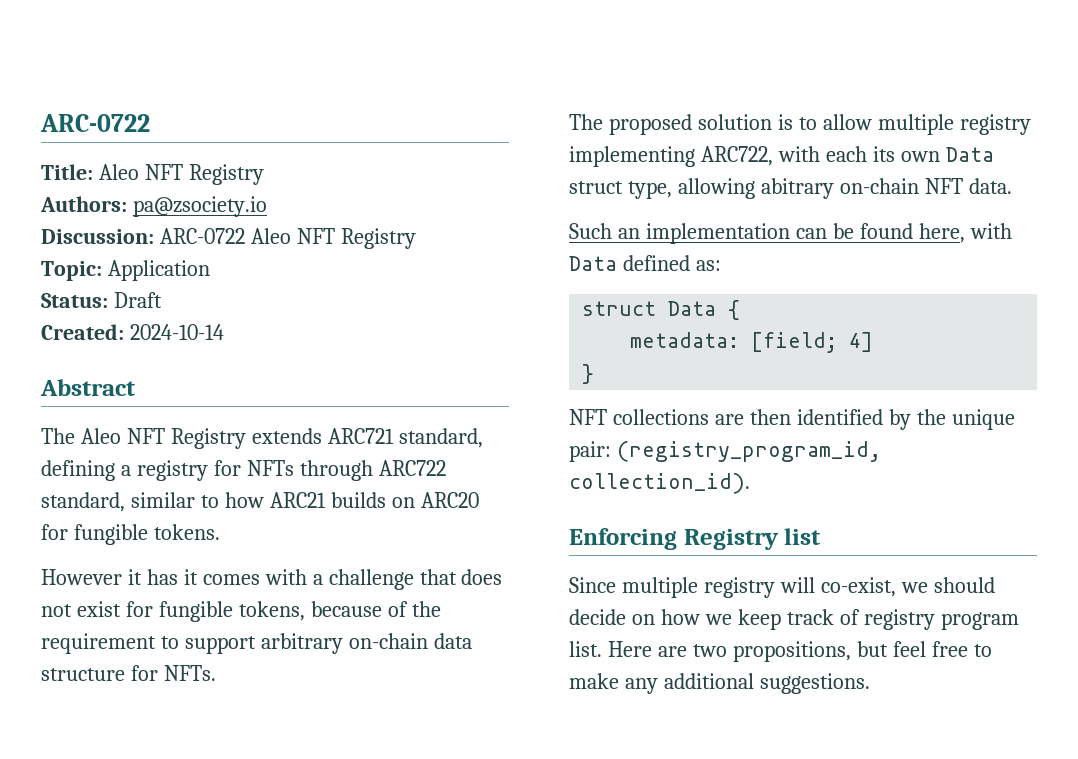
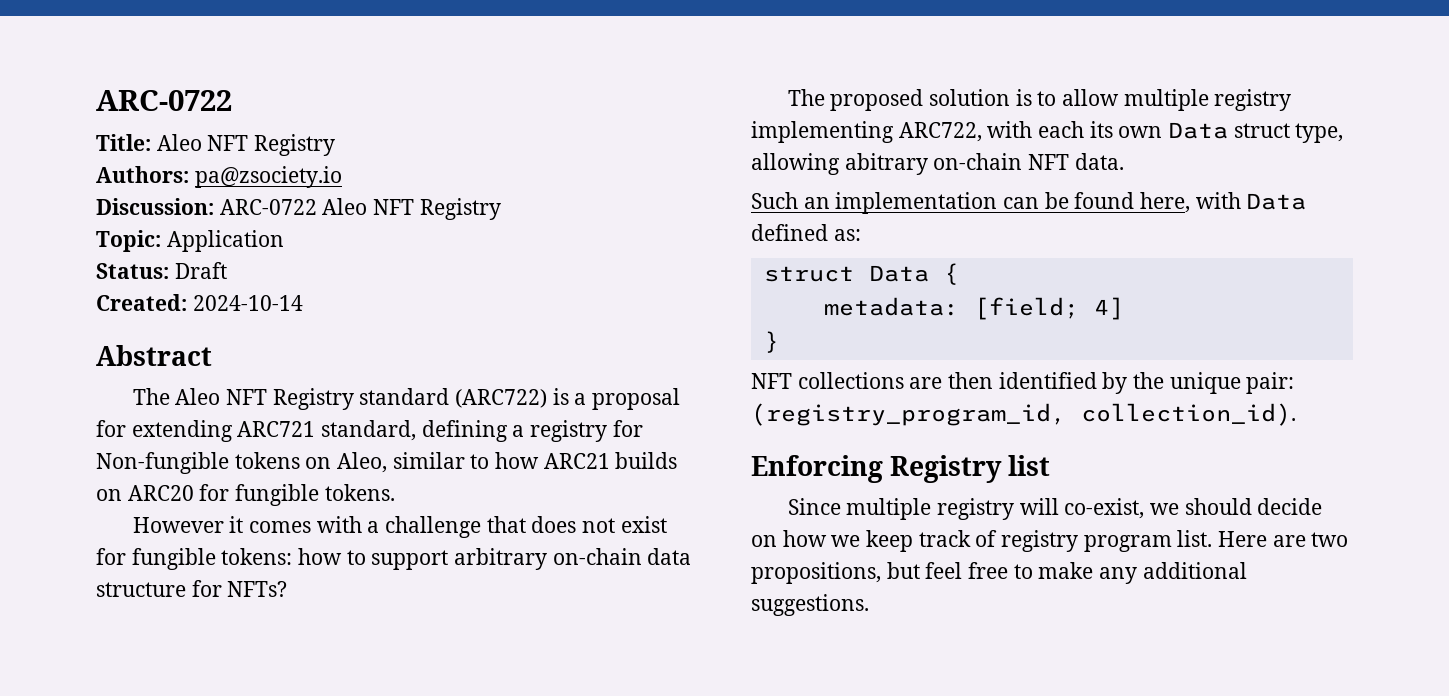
- The Aleo NFT Registry extends ARC721 standard, defining a registry for NFTs through ARC722 standard, similar to how ARC21 builds on ARC20 for fungible tokens.
+ The Aleo NFT Registry standard (ARC722) is a proposal for extending ARC721 standard, defining a registry for Non-fungible tokens on Aleo, similar to how ARC21 builds on ARC20 for fungible tokens.
- However it has it comes with a challenge that does not exist for fungible tokens, because of the requirement to support arbitrary on-chain data structure for NFTs.
+ However it comes with a challenge that does not exist for fungible tokens: how to support arbitrary on-chain data structure for NFTs?

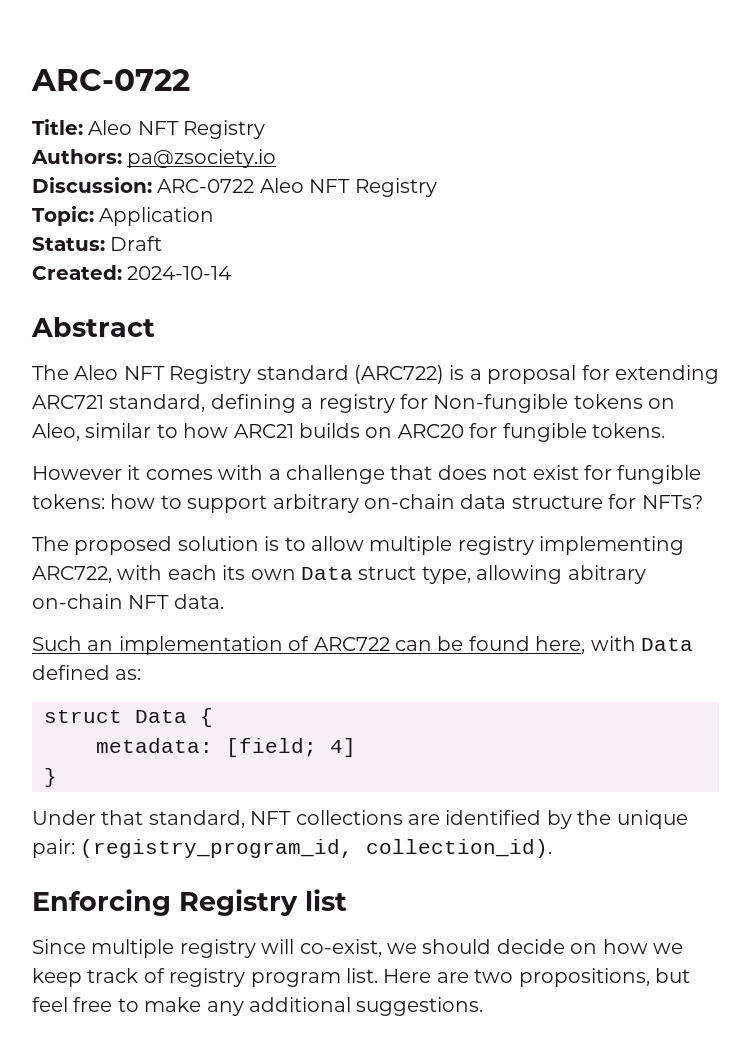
- Such an implementation can be found here, with Data defined as:
+ Such an implementation of ARC722 can be found here, with Data defined as:
- NFT collections are then identified by the unique pair: (registry_program_id, collection_id).
+ Under that standard, NFT collections are identified by the unique pair: (registry_program_id, collection_id).

